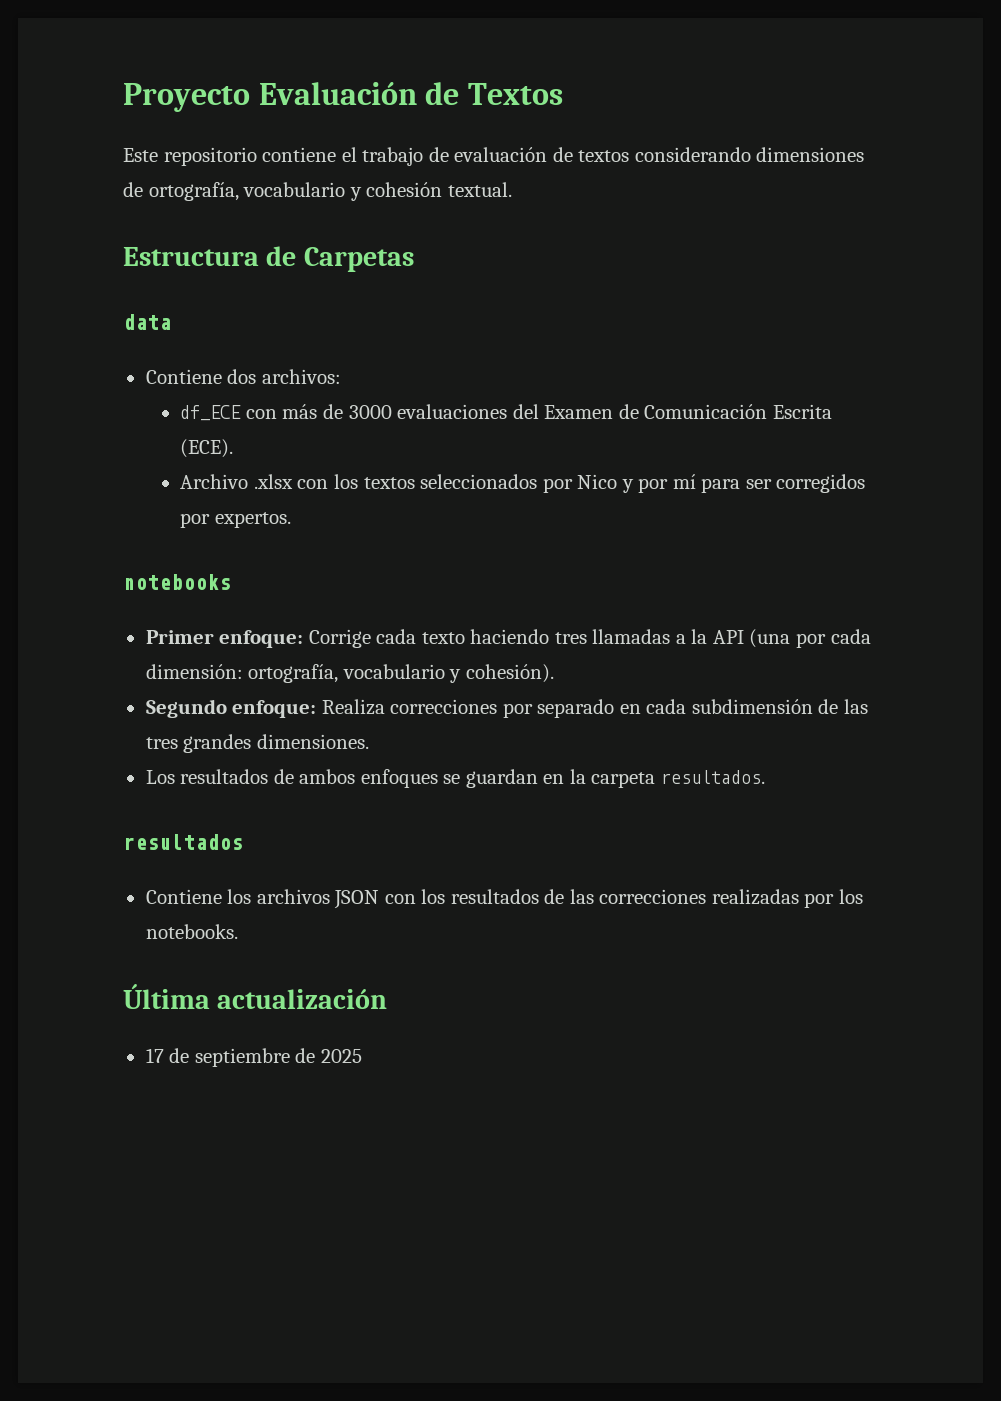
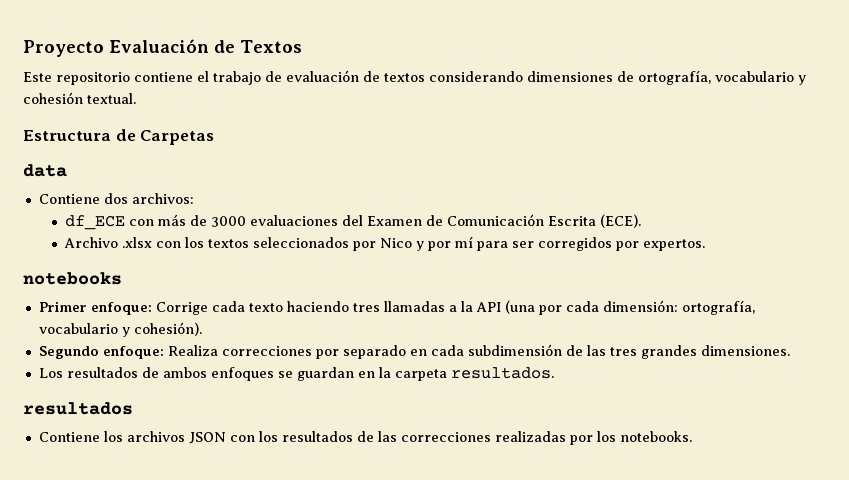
- Última actualización
- 17 de septiembre de 2025

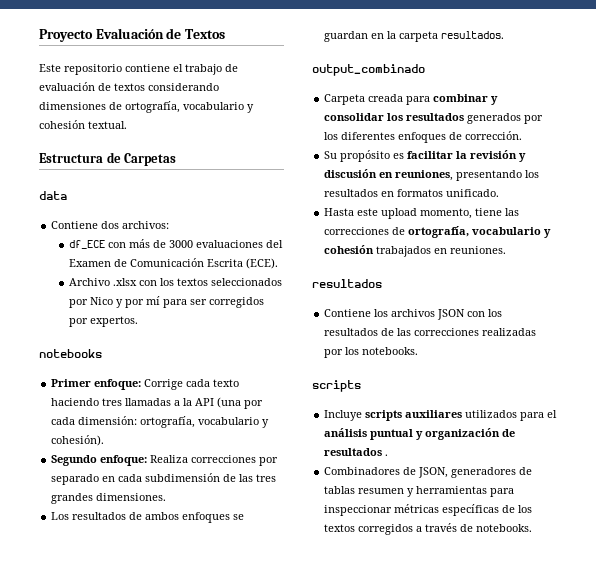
+ output_combinado
+ Carpeta creada para combinar y consolidar los resultados generados por los diferentes enfoques de corrección.
+ Su propósito es facilitar la revisión y discusión en reuniones, presentando los resultados en formatos unificado.
+ Hasta este upload momento, tiene las correcciones de ortografía, vocabulario y cohesión trabajados en reuniones.
  Contiene los archivos JSON con los resultados de las correcciones realizadas por los notebooks.
+ scripts
+ Incluye scripts auxiliares utilizados para el análisis puntual y organización de resultados .
+ Combinadores de JSON, generadores de tablas resumen y herramientas para inspeccionar métricas específicas de los textos corregidos a través de notebooks.

